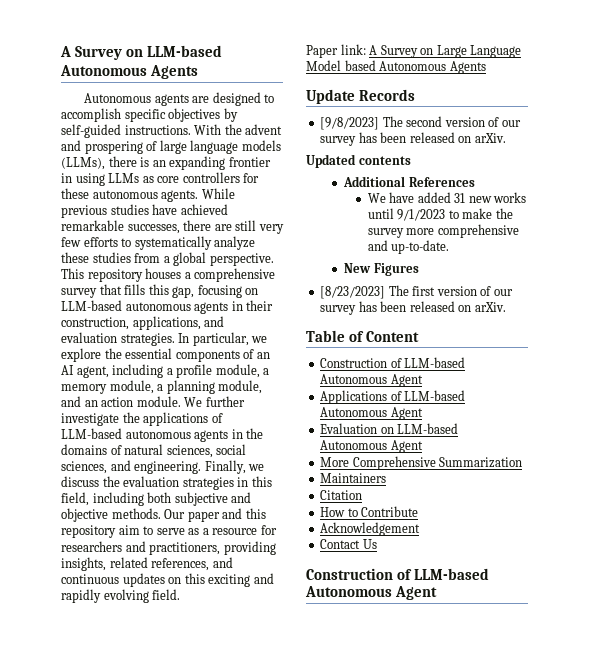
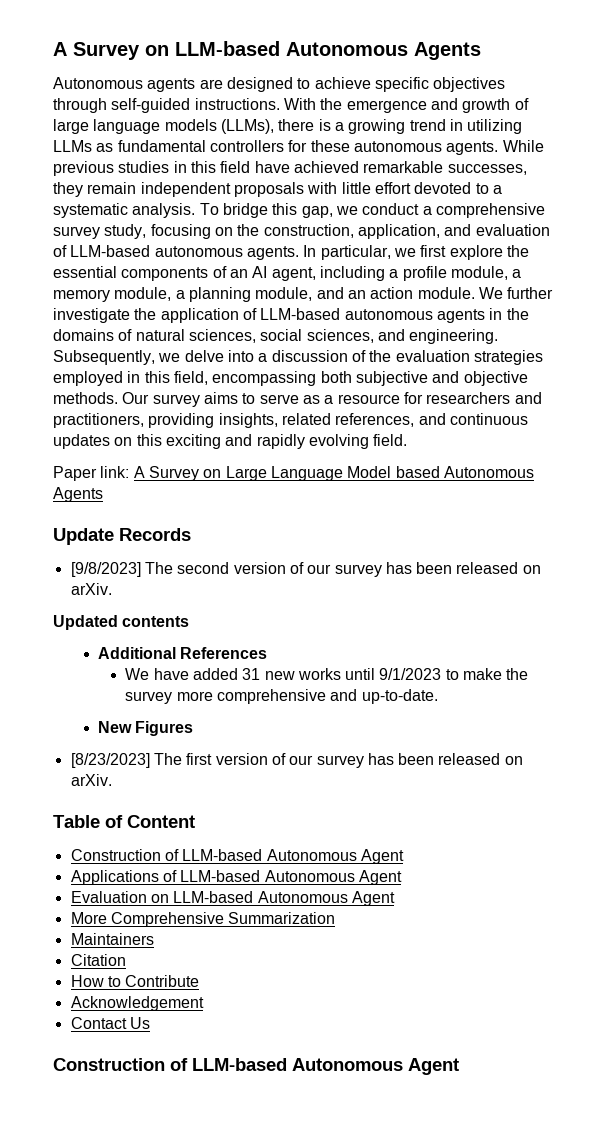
- Autonomous agents are designed to accomplish specific objectives by self-guided instructions.
+ Autonomous agents are designed to achieve specific objectives through self-guided instructions.
- With the advent and prospering of large language models (LLMs), there is an expanding frontier in using LLMs as core controllers for these autonomous agents.
+ With the emergence and growth of large language models (LLMs), there is a growing trend in utilizing LLMs as fundamental controllers for these autonomous agents.
- While previous studies have achieved remarkable successes, there are still very few efforts to systematically analyze these studies from a global perspective. This repository houses a comprehensive survey that fills this gap, focusing on LLM-based autonomous agents in their construction, applications, and evaluation strategies.
+ While previous studies in this field have achieved remarkable successes, they remain independent proposals with little effort devoted to a systematic analysis. To bridge this gap, we conduct a comprehensive survey study, focusing on the construction, application, and evaluation of LLM-based autonomous agents.
- In particular, we explore the essential components of an AI agent, including a profile module, a memory module, a planning module, and an action module.
+ In particular, we first explore the essential components of an AI agent, including a profile module, a memory module, a planning module, and an action module.
- We further investigate the applications of LLM-based autonomous agents in the domains of natural sciences, social sciences, and engineering.
+ We further investigate the application of LLM-based autonomous agents in the domains of natural sciences, social sciences, and engineering.
- Finally, we discuss the evaluation strategies in this field, including both subjective and objective methods.
+ Subsequently, we delve into a discussion of the evaluation strategies employed in this field, encompassing both subjective and objective methods.
- Our paper and this repository aim to serve as a resource for researchers and practitioners, providing insights, related references, and continuous updates on this exciting and rapidly evolving field.
+ Our survey aims to serve as a resource for researchers and practitioners, providing insights, related references, and continuous updates on this exciting and rapidly evolving field.

